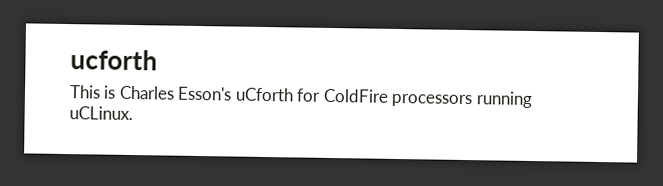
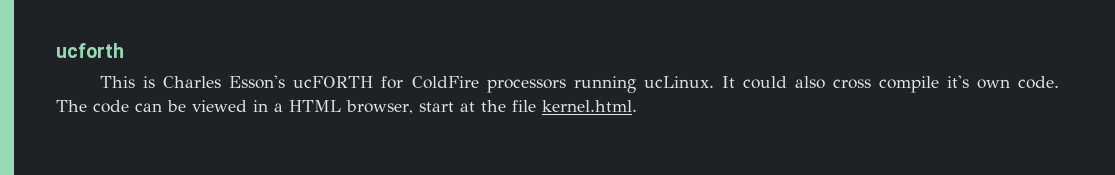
- This is Charles Esson's uCforth for ColdFire processors running uCLinux.
+ This is Charles Esson's ucFORTH for ColdFire processors running ucLinux. It could also cross compile it's own code. The code can be viewed in a HTML browser, start at the file kernel.html.

